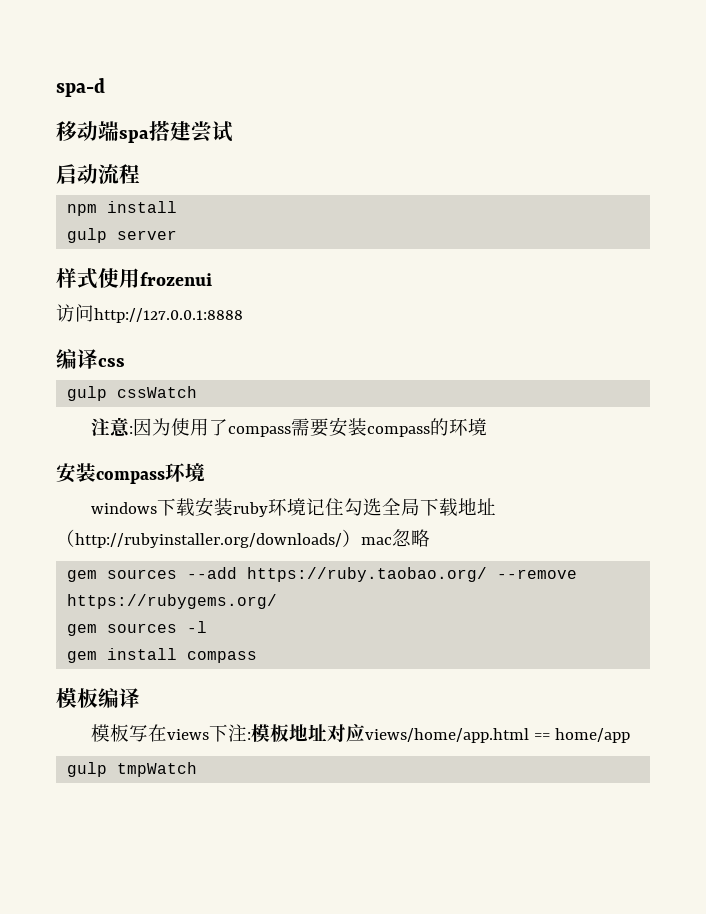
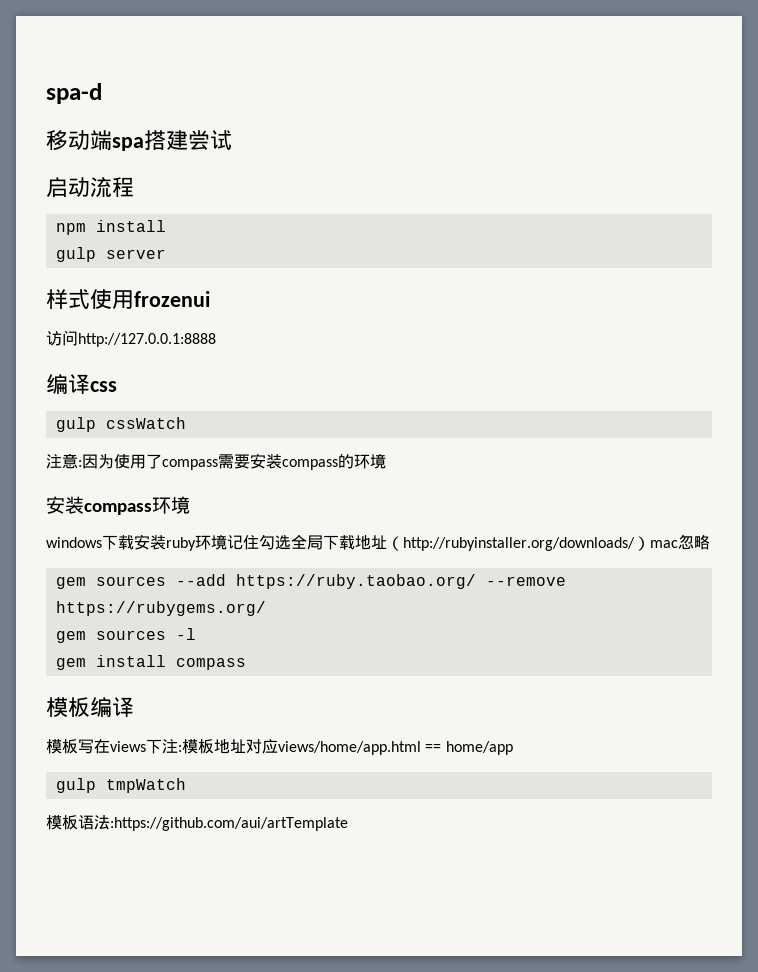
+ 模板语法:https://github.com/aui/artTemplate

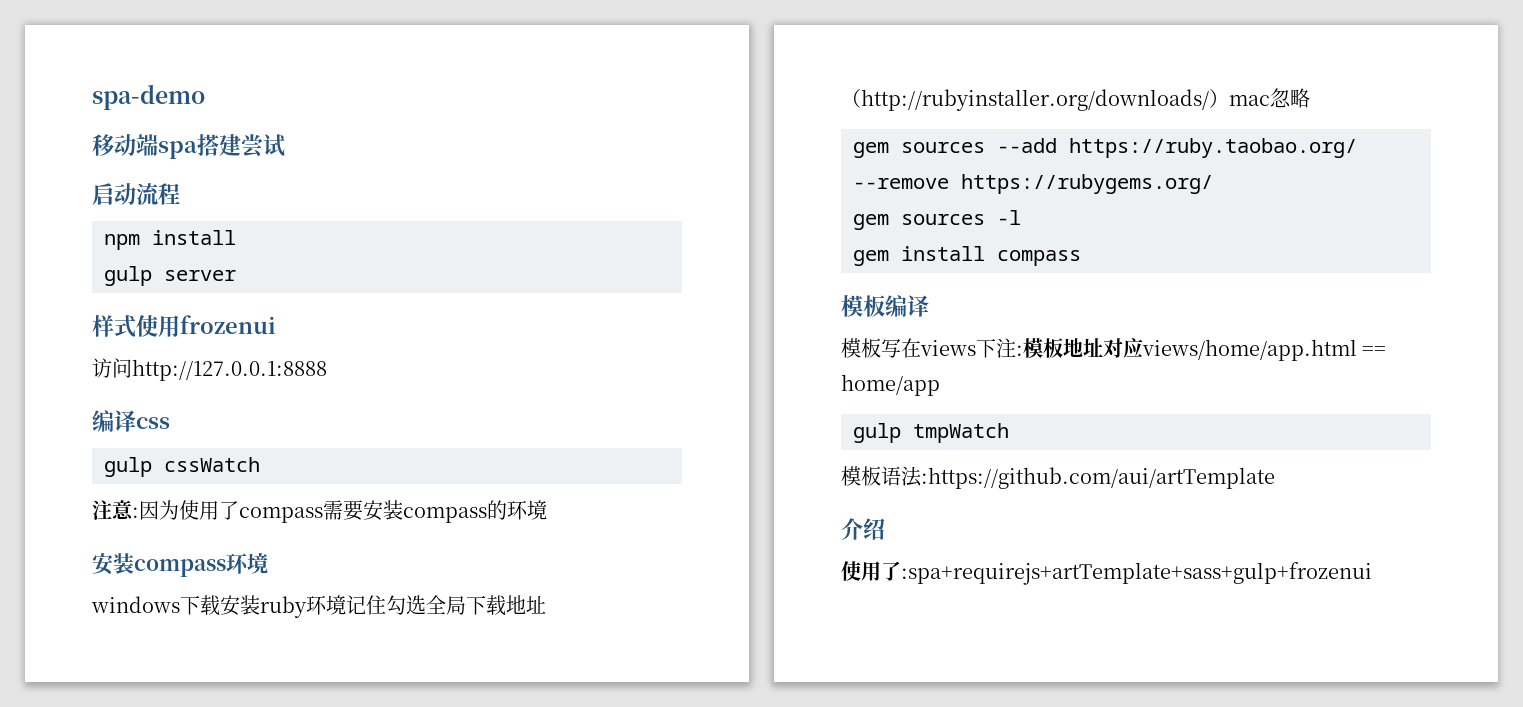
- spa-d
+ spa-demo
+ 介绍
+ 使用了:spa+requirejs+artTemplate+sass+gulp+frozenui

